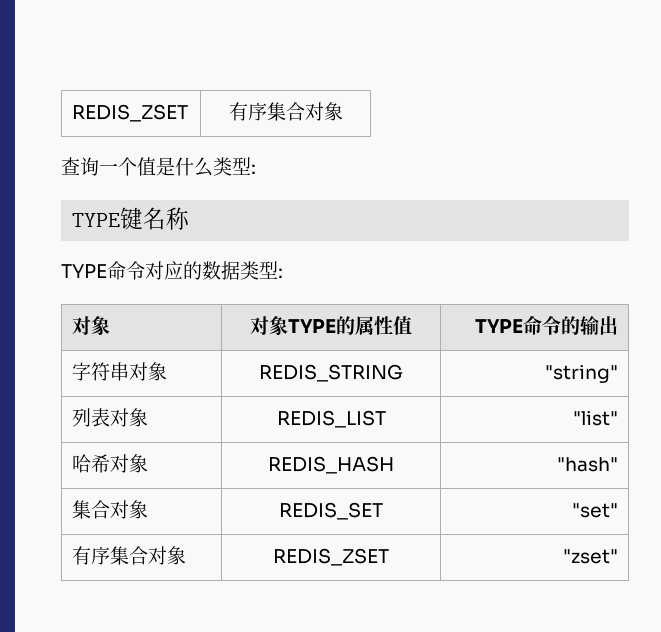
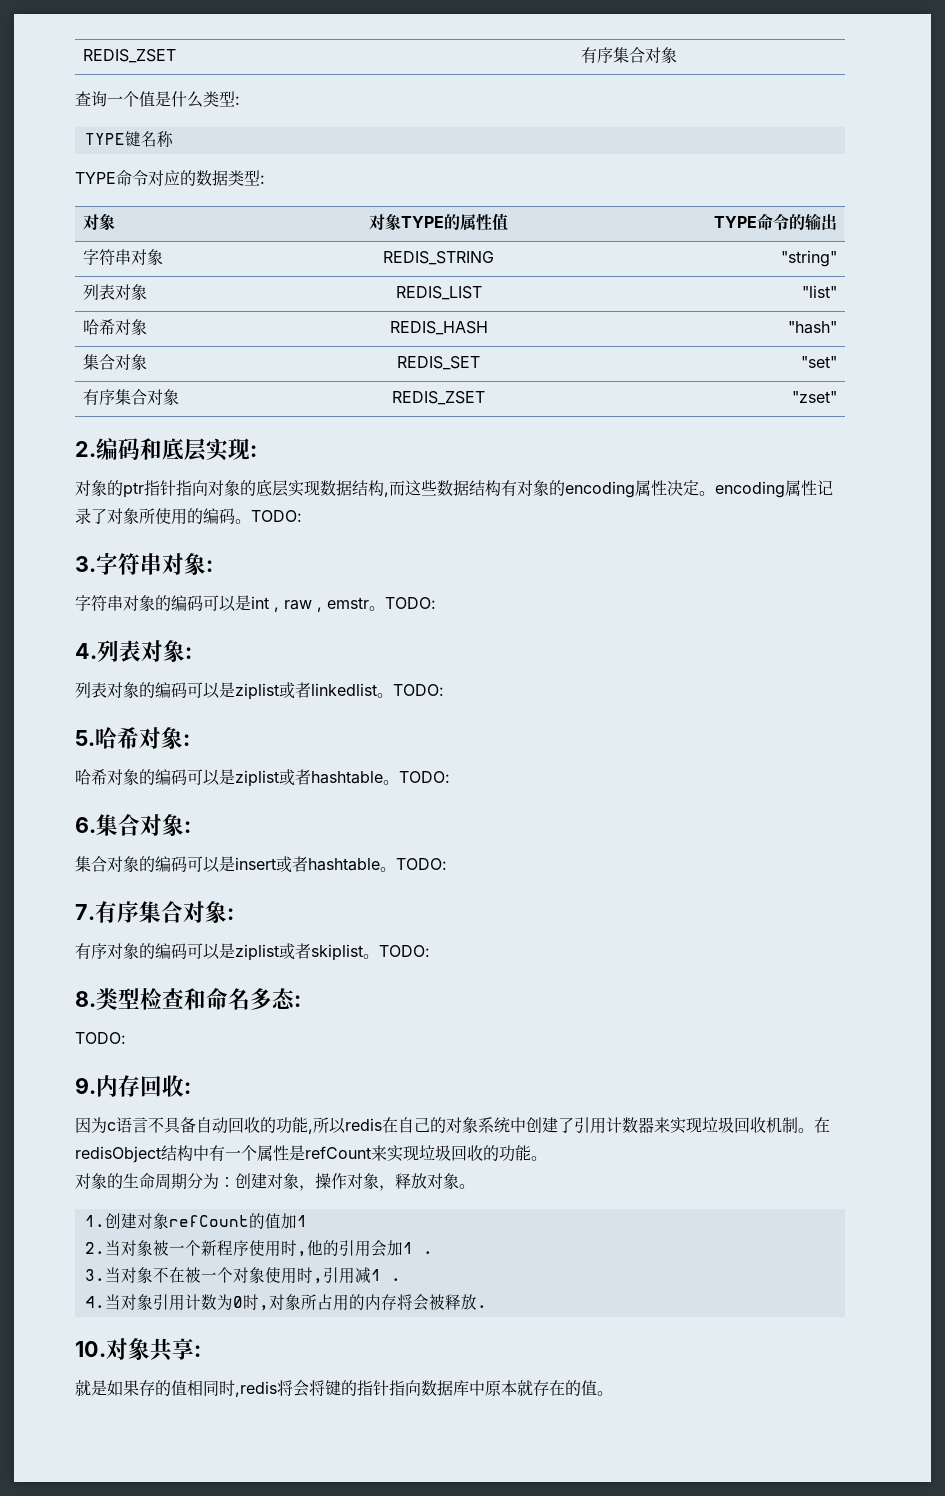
+ 2.编码和底层实现:
+ 对象的ptr指针指向对象的底层实现数据结构,而这些数据结构有对象的encoding属性决定。encoding属性记录了对象所使用的编码。TODO:
+ 3.字符串对象:
+ 字符串对象的编码可以是int , raw , emstr。TODO:
+ 4.列表对象:
+ 列表对象的编码可以是ziplist或者linkedlist。TODO:
+ 5.哈希对象:
+ 哈希对象的编码可以是ziplist或者hashtable。TODO:
+ 6.集合对象:
+ 集合对象的编码可以是insert或者hashtable。TODO:
+ 7.有序集合对象:
+ 有序对象的编码可以是ziplist或者skiplist。TODO:
+ 8.类型检查和命名多态:
+ TODO:
+ 9.内存回收:
+ 因为c语言不具备自动回收的功能,所以redis在自己的对象系统中创建了引用计数器来实现垃圾回收机制。在redisObject结构中有一个属性是refCount来实现垃圾回收的功能。
+ 对象的生命周期分为：创建对象，操作对象，释放对象。
+ 1.创建对象refCount的值加1
+ 2.当对象被一个新程序使用时,他的引用会加1 .
+ 3.当对象不在被一个对象使用时,引用减1 .
+ 4.当对象引用计数为0时,对象所占用的内存将会被释放.
+ 10.对象共享:
+ 就是如果存的值相同时,redis将会将键的指针指向数据库中原本就存在的值。

